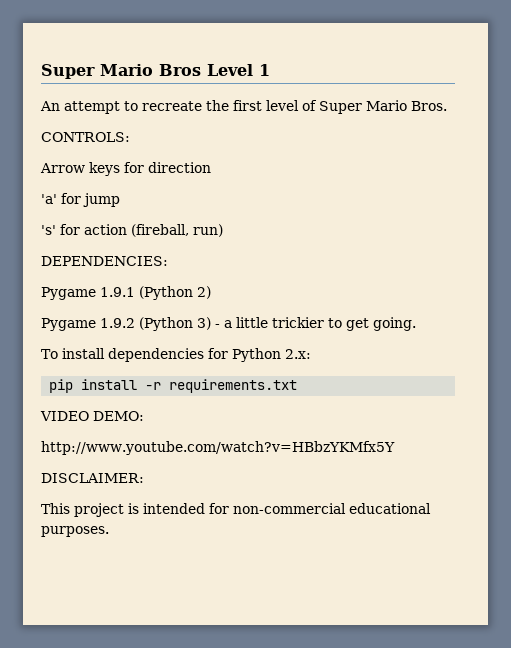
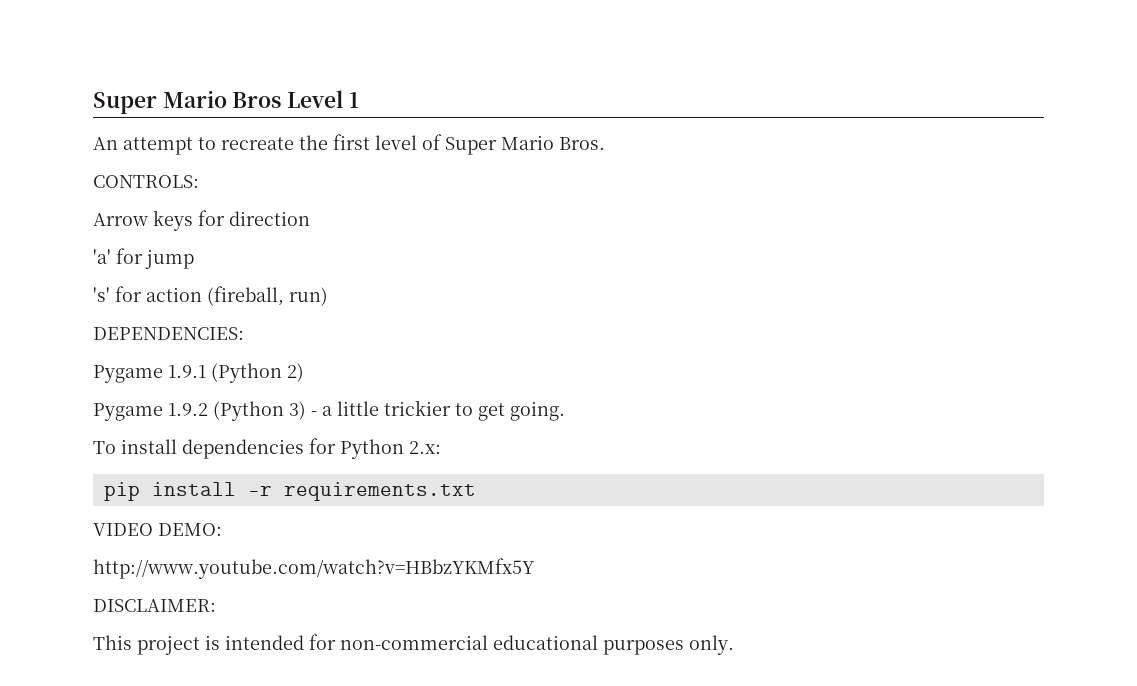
- This project is intended for non-commercial educational purposes.
+ This project is intended for non-commercial educational purposes only.

